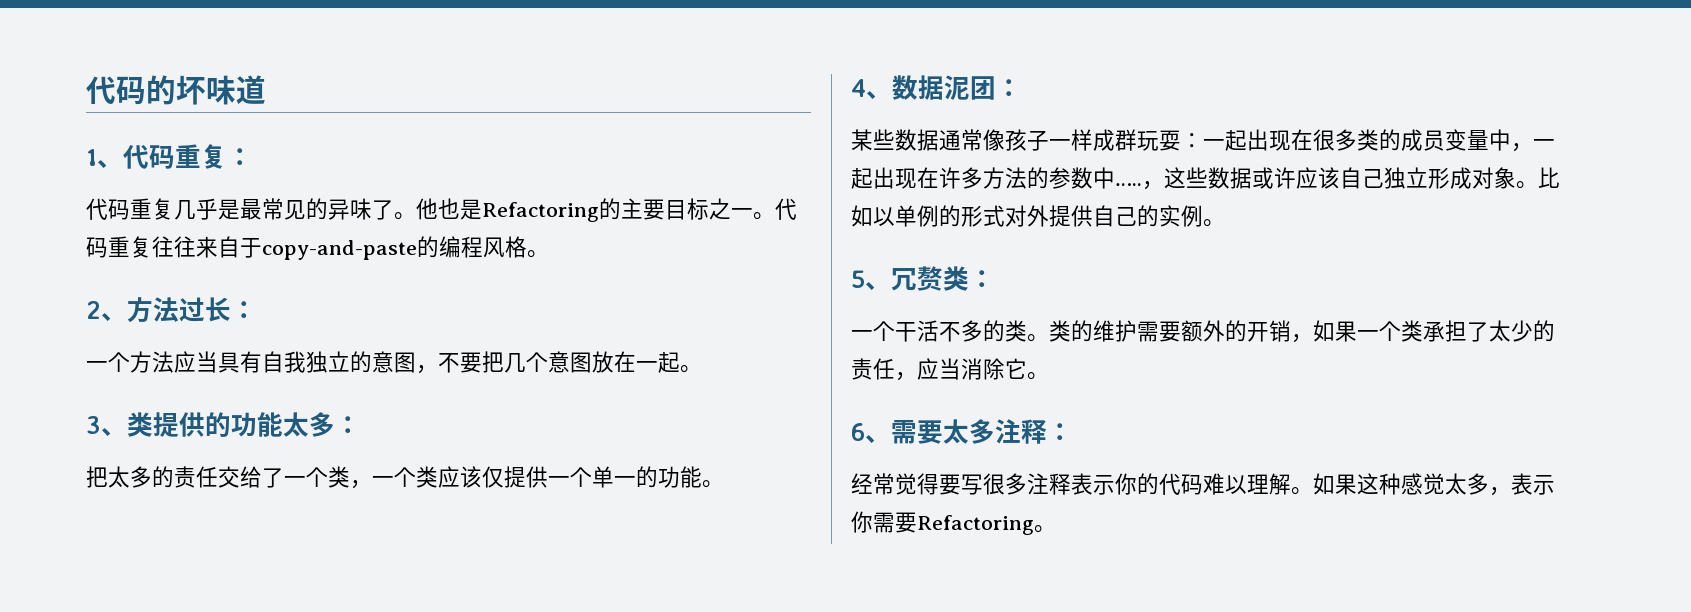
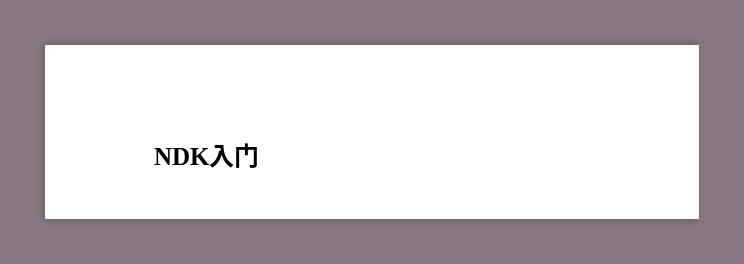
- 代码的坏味道
- 1、代码重复：
- 代码重复几乎是最常见的异味了。他也是Refactoring的主要目标之一。代码重复往往来自于copy-and-paste的编程风格。
- 2、方法过长：
- 一个方法应当具有自我独立的意图，不要把几个意图放在一起。
- 3、类提供的功能太多：
- 把太多的责任交给了一个类，一个类应该仅提供一个单一的功能。
- 4、数据泥团：
- 某些数据通常像孩子一样成群玩耍：一起出现在很多类的成员变量中，一起出现在许多方法的参数中…..，这些数据或许应该自己独立形成对象。比如以单例的形式对外提供自己的实例。
- 5、冗赘类：
- 一个干活不多的类。类的维护需要额外的开销，如果一个类承担了太少的责任，应当消除它。
- 6、需要太多注释：
- 经常觉得要写很多注释表示你的代码难以理解。如果这种感觉太多，表示你需要Refactoring。
+ NDK入门

